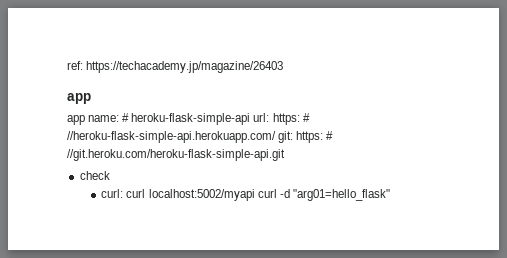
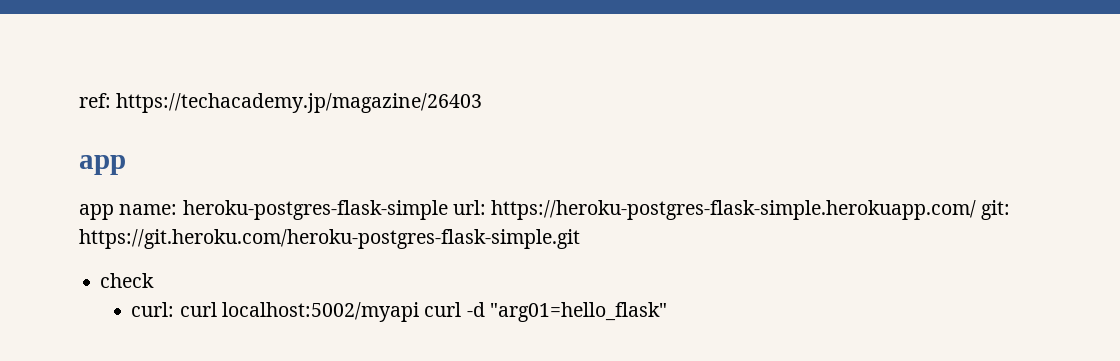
- app name: # heroku-flask-simple-api url: https: # //heroku-flask-simple-api.herokuapp.com/ git: https: # //git.heroku.com/heroku-flask-simple-api.git
+ app name: heroku-postgres-flask-simple url: https://heroku-postgres-flask-simple.herokuapp.com/ git: https://git.heroku.com/heroku-postgres-flask-simple.git

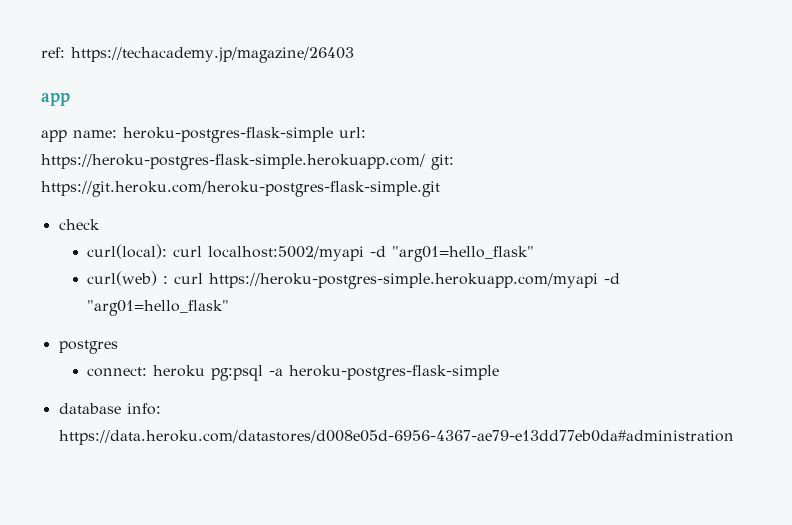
- curl: curl localhost:5002/myapi curl -d "arg01=hello_flask"
+ curl(local): curl localhost:5002/myapi -d "arg01=hello_flask"
+ curl(web) : curl https://heroku-postgres-simple.herokuapp.com/myapi -d "arg01=hello_flask"
+ postgres
+ connect: heroku pg:psql -a heroku-postgres-flask-simple
+ database info: https://data.heroku.com/datastores/d008e05d-6956-4367-ae79-e13dd77eb0da#administration

